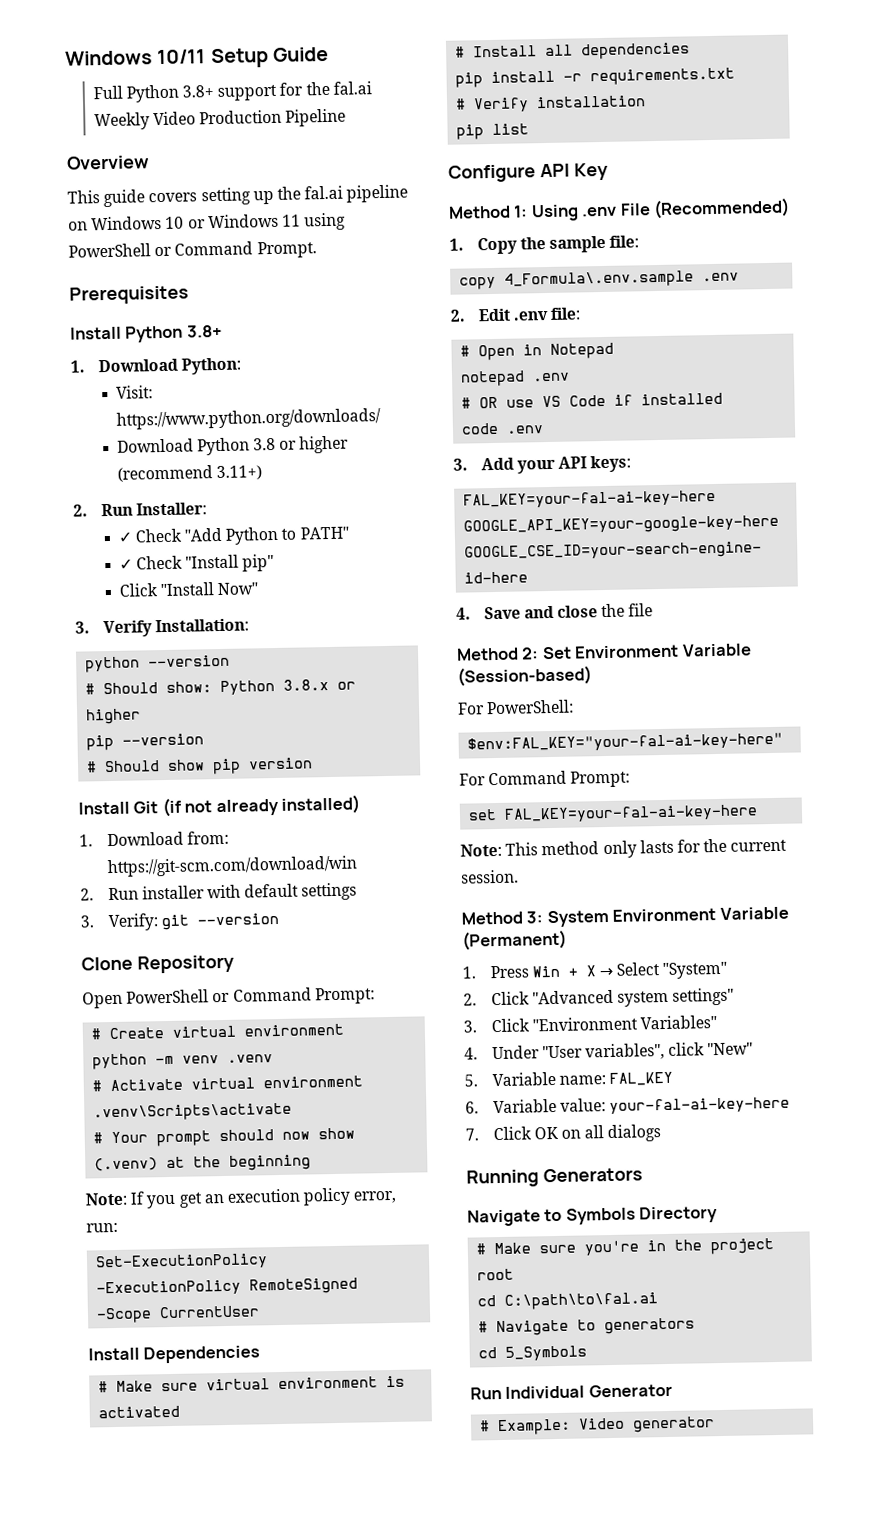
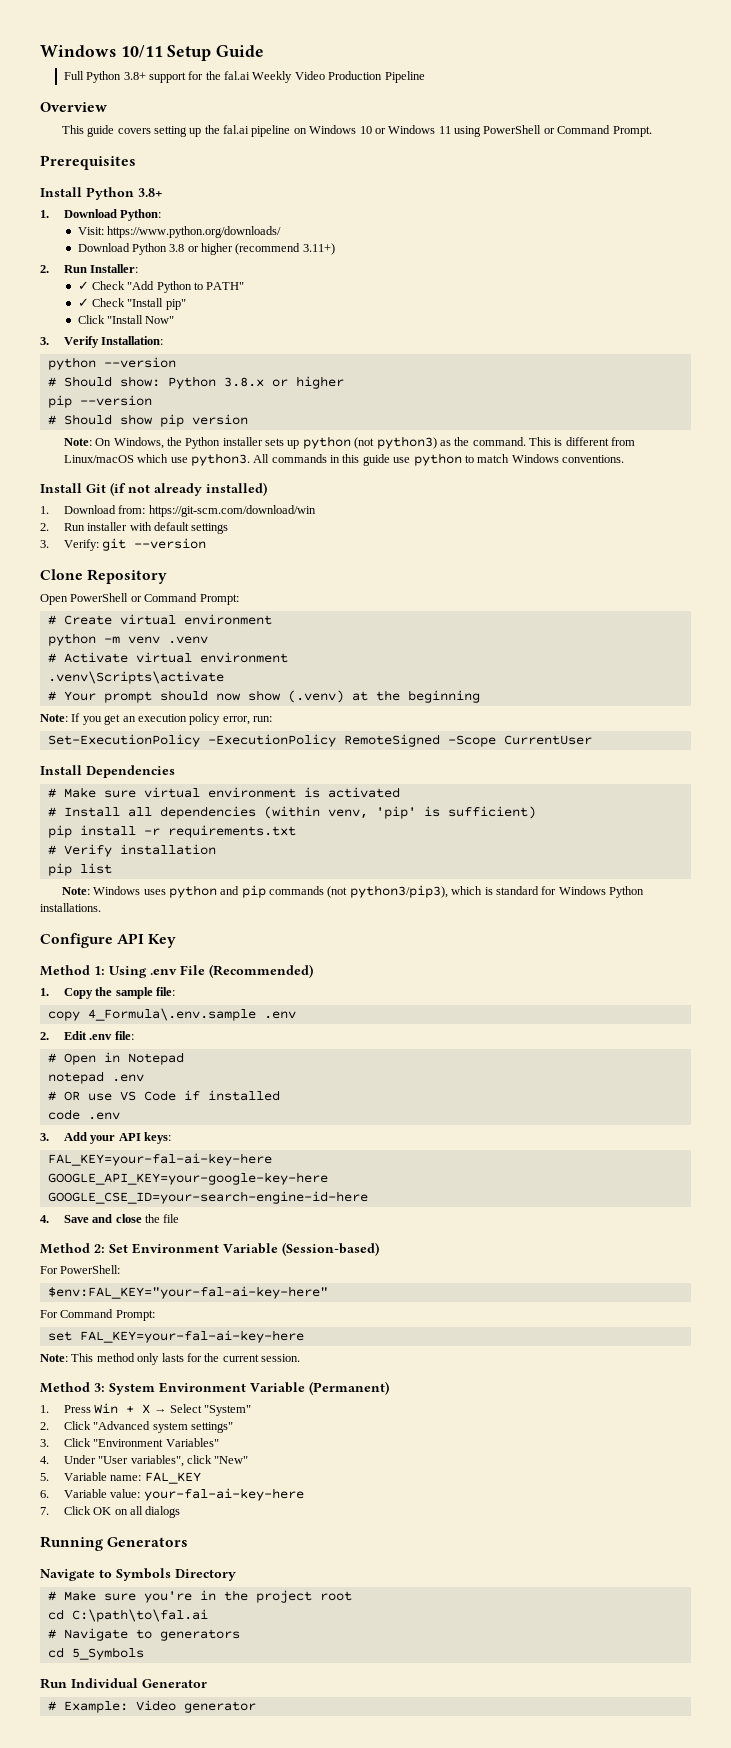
+ Note: On Windows, the Python installer sets up python (not python3) as the command. This is different from Linux/macOS which use python3. All commands in this guide use python to match Windows conventions.
- # Install all dependencies
+ # Install all dependencies (within venv, 'pip' is sufficient)
+ Note: Windows uses python and pip commands (not python3/pip3), which is standard for Windows Python installations.

